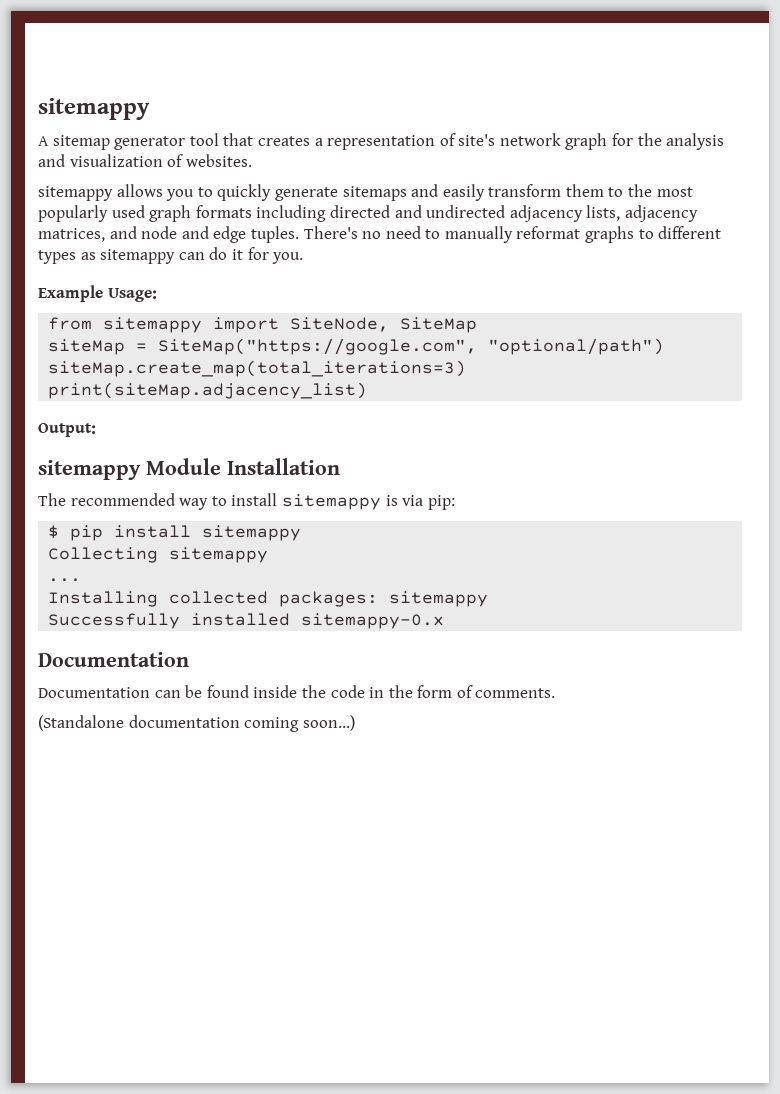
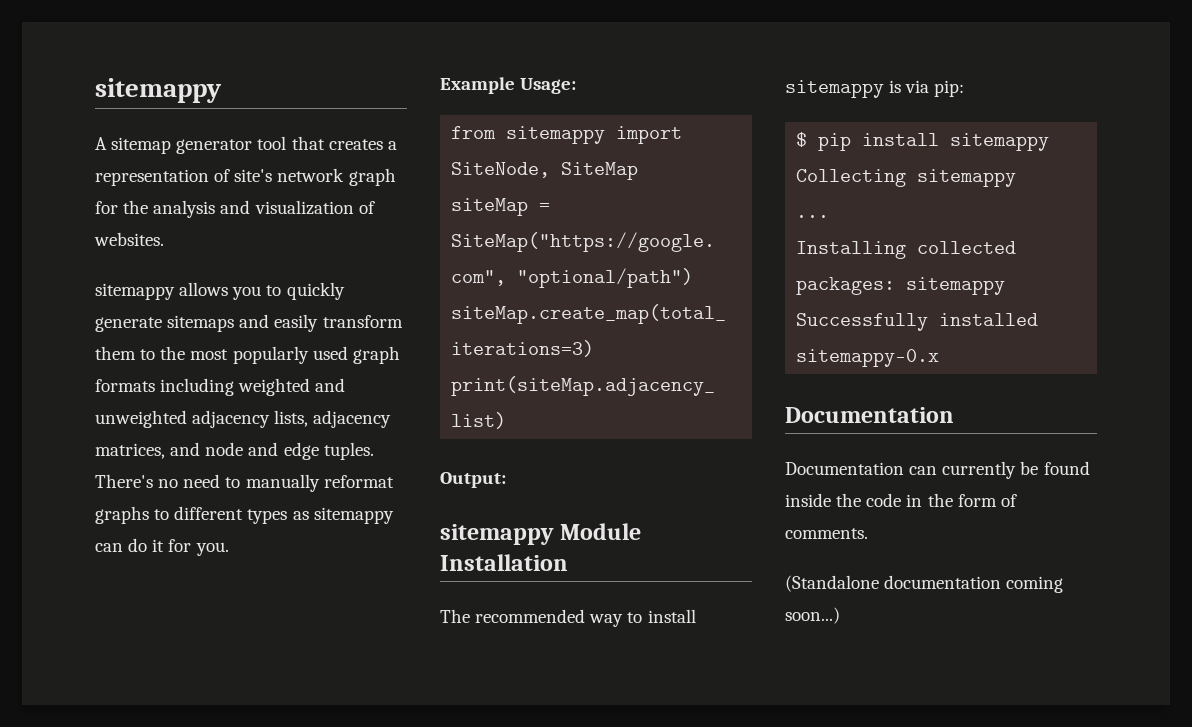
- sitemappy allows you to quickly generate sitemaps and easily transform them to the most popularly used graph formats including directed and undirected adjacency lists, adjacency matrices, and node and edge tuples.
+ sitemappy allows you to quickly generate sitemaps and easily transform them to the most popularly used graph formats including weighted and unweighted adjacency lists, adjacency matrices, and node and edge tuples.
- Documentation can be found inside the code in the form of comments.
+ Documentation can currently be found inside the code in the form of comments.

